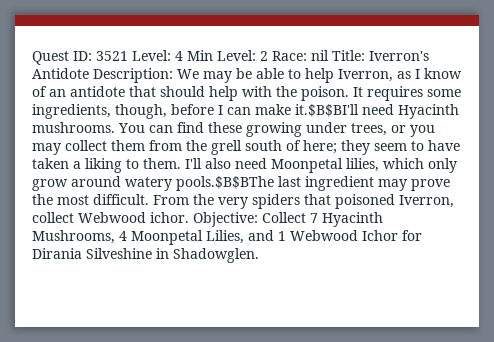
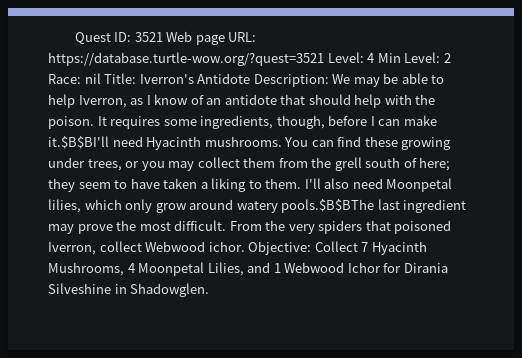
- Quest ID: 3521 Level: 4 Min Level: 2 Race: nil Title: Iverron's Antidote Description: We may be able to help Iverron, as I know of an antidote that should help with the poison.
+ Quest ID: 3521 Web page URL: https://database.turtle-wow.org/?quest=3521 Level: 4 Min Level: 2 Race: nil Title: Iverron's Antidote Description: We may be able to help Iverron, as I know of an antidote that should help with the poison.

